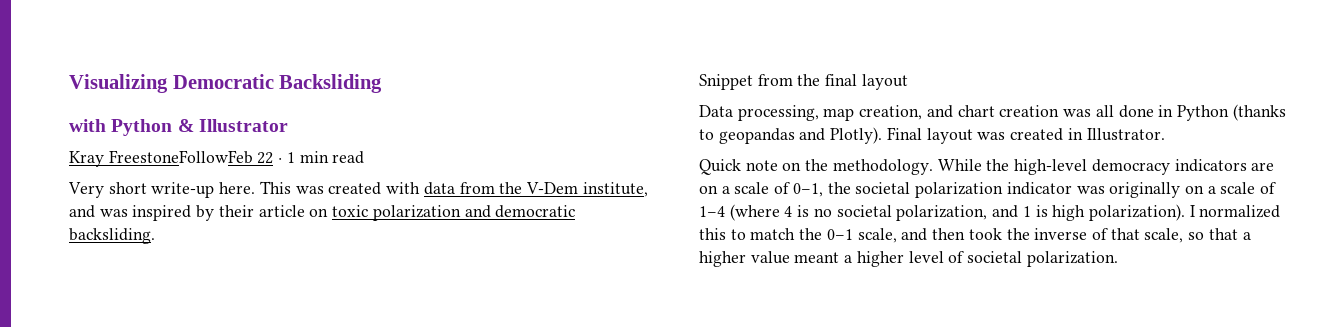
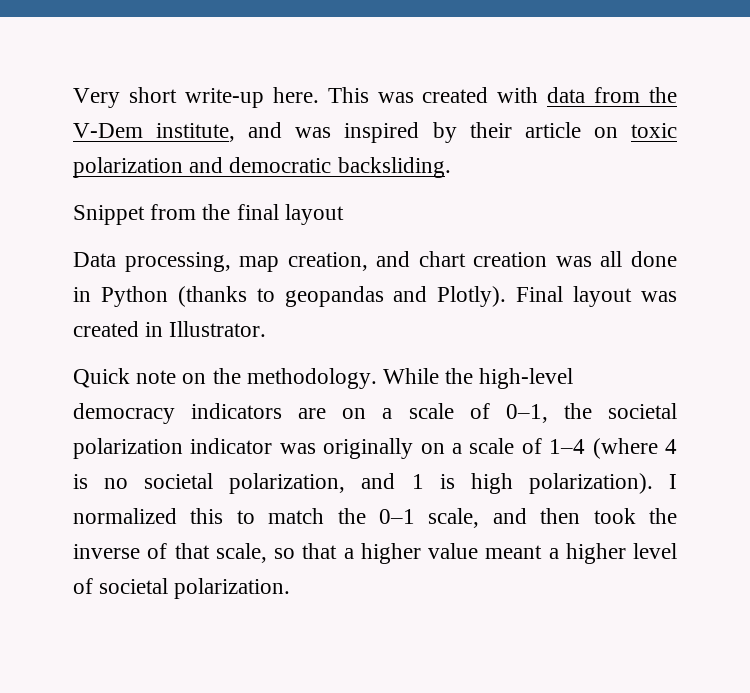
- Visualizing Democratic Backsliding
- with Python & Illustrator
- Kray FreestoneFollowFeb 22 · 1 min read

